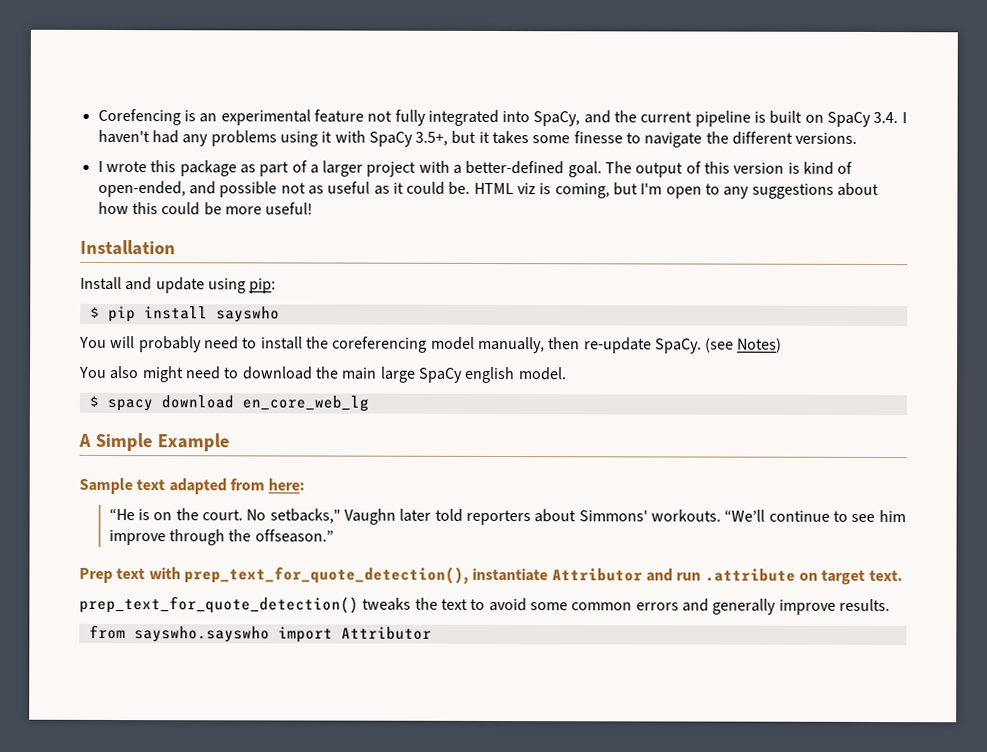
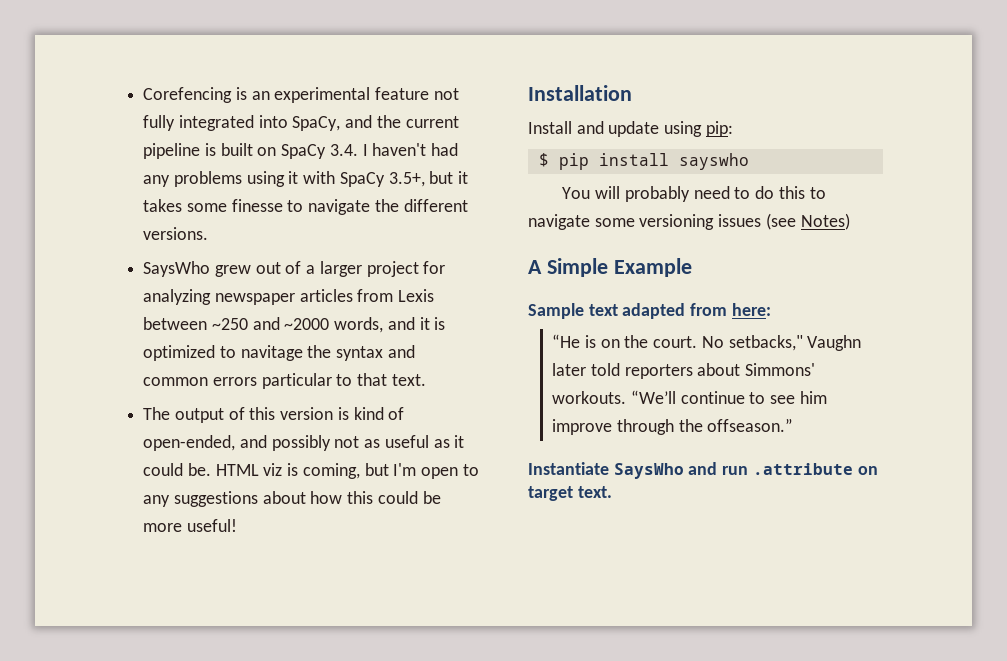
- I wrote this package as part of a larger project with a better-defined goal. The output of this version is kind of open-ended, and possible not as useful as it could be.
+ SaysWho grew out of a larger project for analyzing newspaper articles from Lexis between ~250 and ~2000 words, and it is optimized to navitage the syntax and common errors particular to that text.
+ The output of this version is kind of open-ended, and possibly not as useful as it could be.
- You will probably need to install the coreferencing model manually, then re-update SpaCy. (see Notes)
- You also might need to download the main large SpaCy english model.
- $ spacy download en_core_web_lg
+ You will probably need to do this to navigate some versioning issues (see Notes)
- Prep text with prep_text_for_quote_detection(), instantiate Attributor and run .attribute on target text.
+ Instantiate SaysWho and run .attribute on target text.
- prep_text_for_quote_detection() tweaks the text to avoid some common errors and generally improve results.
- from sayswho.sayswho import Attributor

